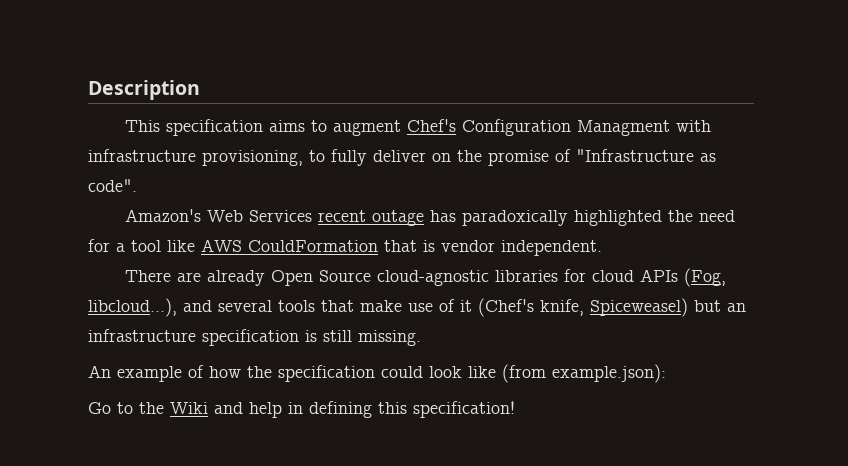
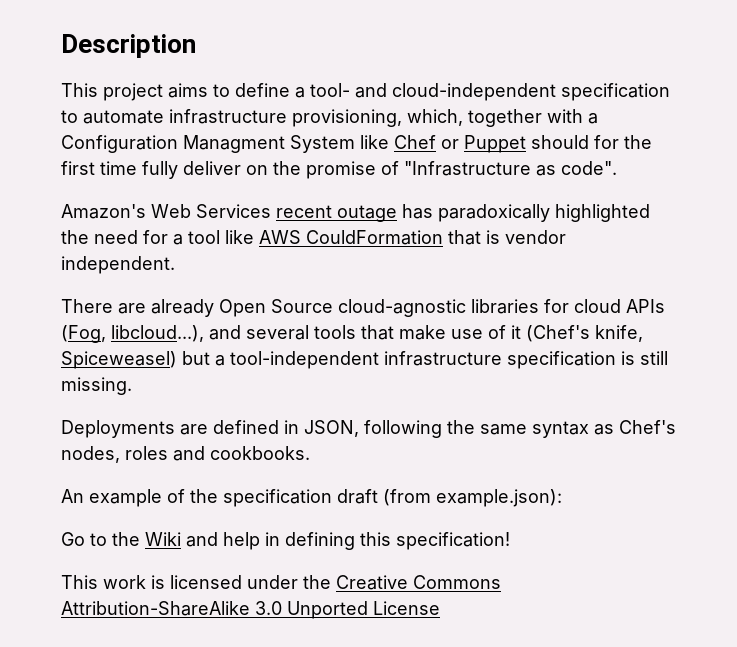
- This specification aims to augment Chef's Configuration Managment with infrastructure provisioning, to fully deliver on the promise of "Infrastructure as code".
+ This project aims to define a tool- and cloud-independent specification to automate infrastructure provisioning, which, together with a Configuration Managment System like Chef or Puppet should for the first time fully deliver on the promise of "Infrastructure as code".
- There are already Open Source cloud-agnostic libraries for cloud APIs (Fog, libcloud...), and several tools that make use of it (Chef's knife, Spiceweasel) but an infrastructure specification is still missing.
+ There are already Open Source cloud-agnostic libraries for cloud APIs (Fog, libcloud...), and several tools that make use of it (Chef's knife, Spiceweasel) but a tool-independent infrastructure specification is still missing.
+ Deployments are defined in JSON, following the same syntax as Chef's nodes, roles and cookbooks.
- An example of how the specification could look like (from example.json):
+ An example of the specification draft (from example.json):
+ This work is licensed under the Creative Commons Attribution-ShareAlike 3.0 Unported License

